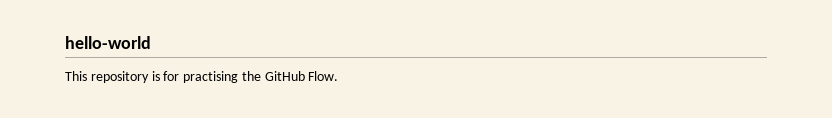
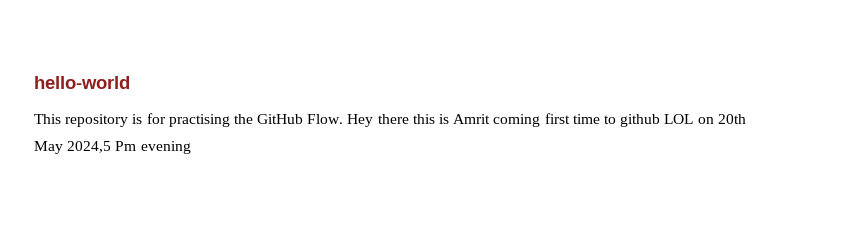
+ Hey there this is Amrit coming first time to github LOL on 20th May 2024,5 Pm evening

